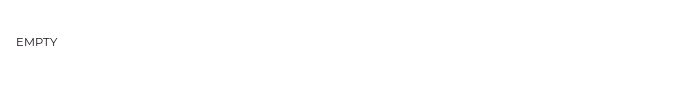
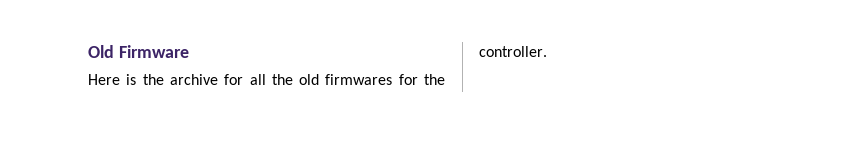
- EMPTY
+ Old Firmware
+ Here is the archive for all the old firmwares for the controller.

